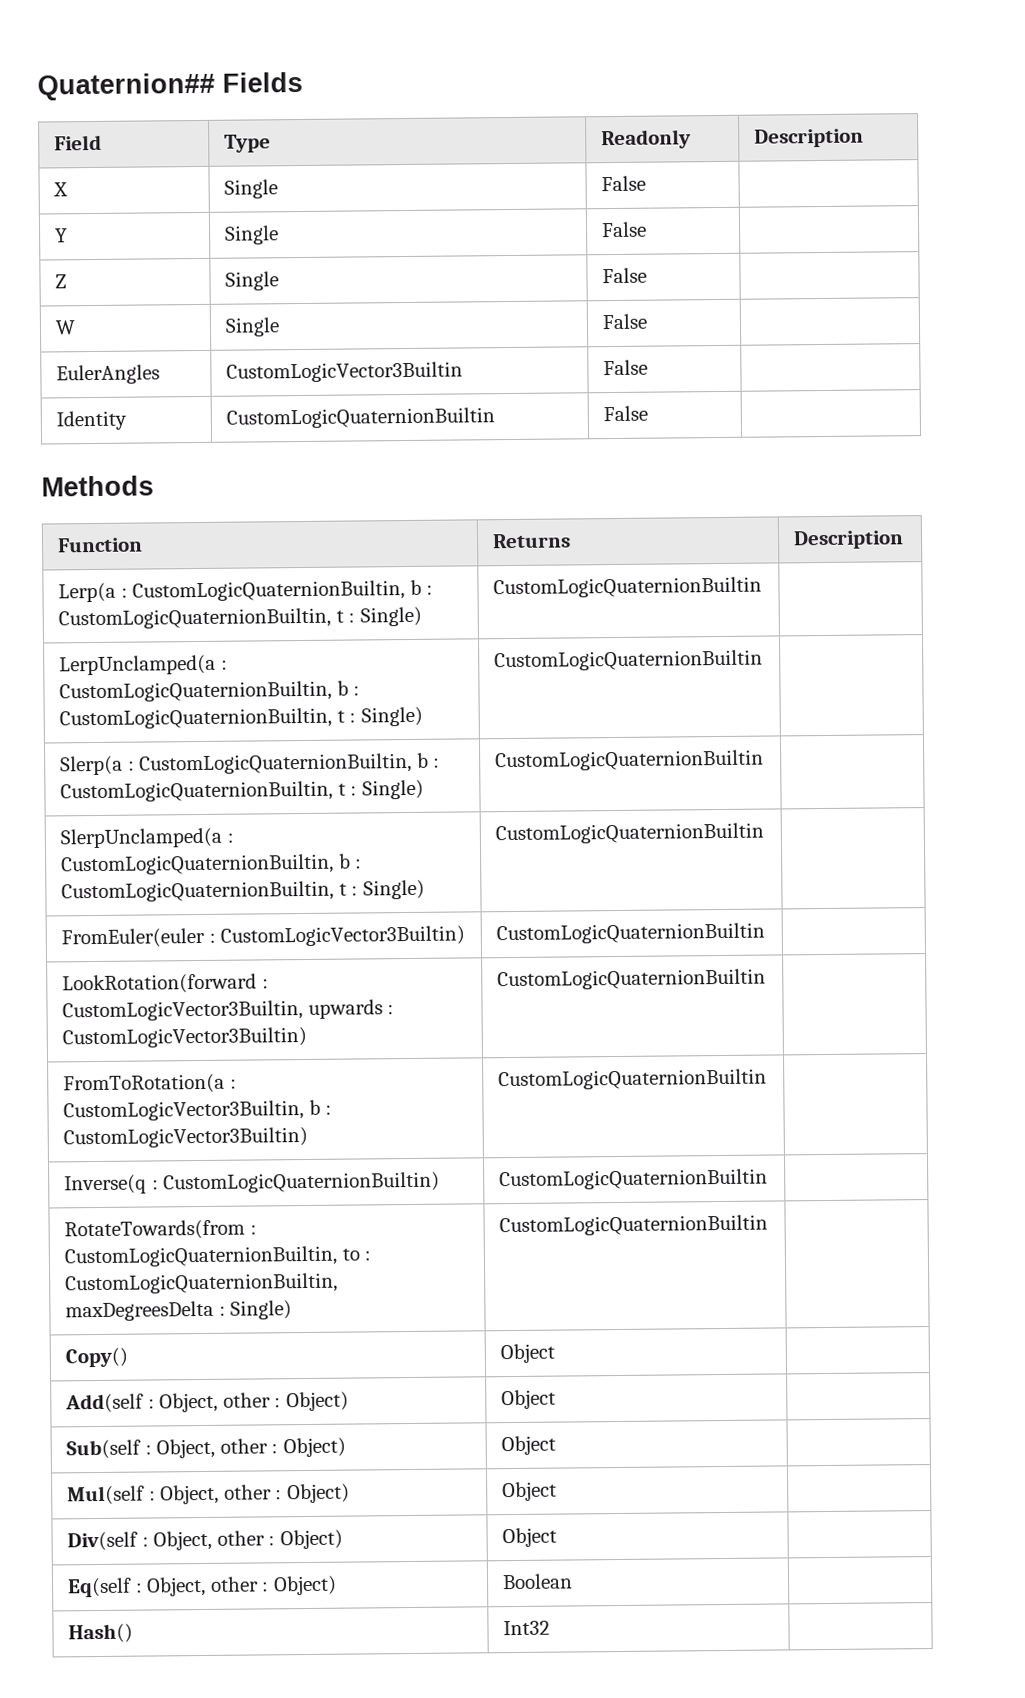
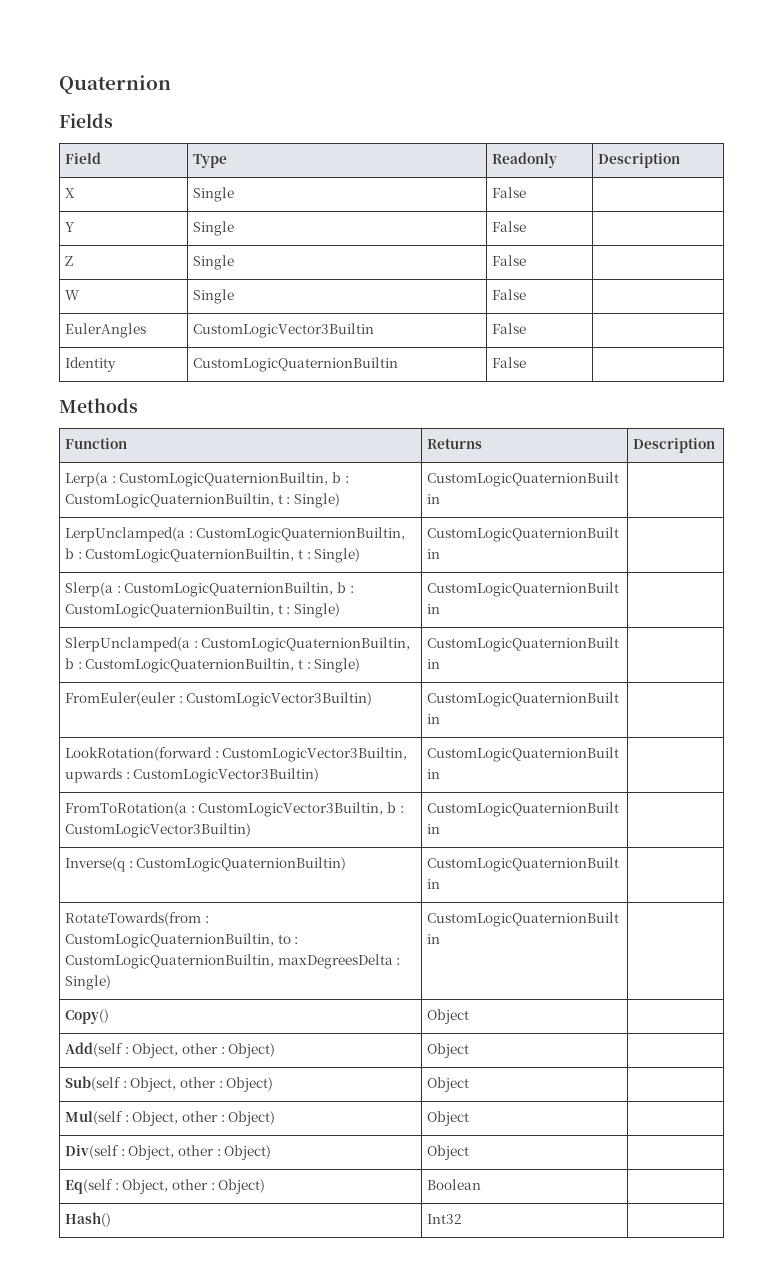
- Quaternion## Fields
+ Quaternion
+ Fields

